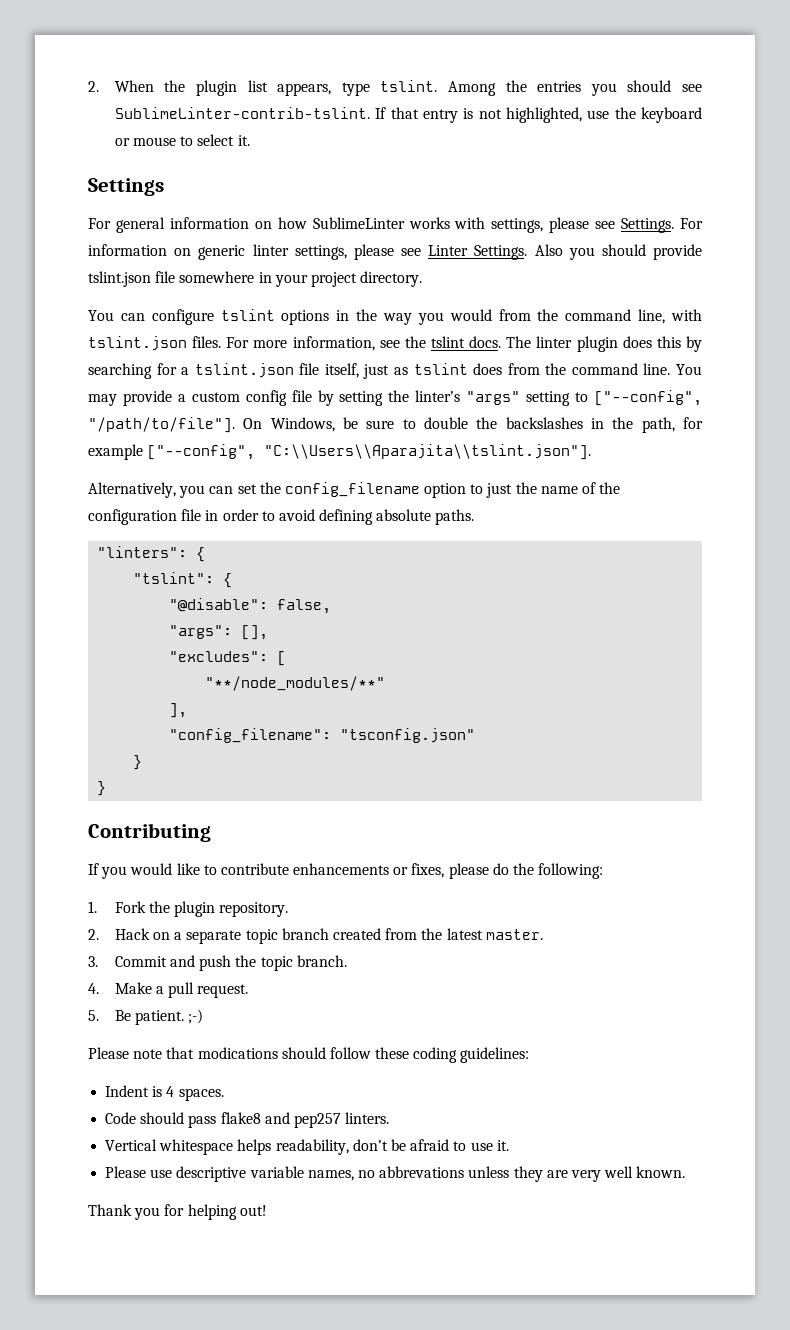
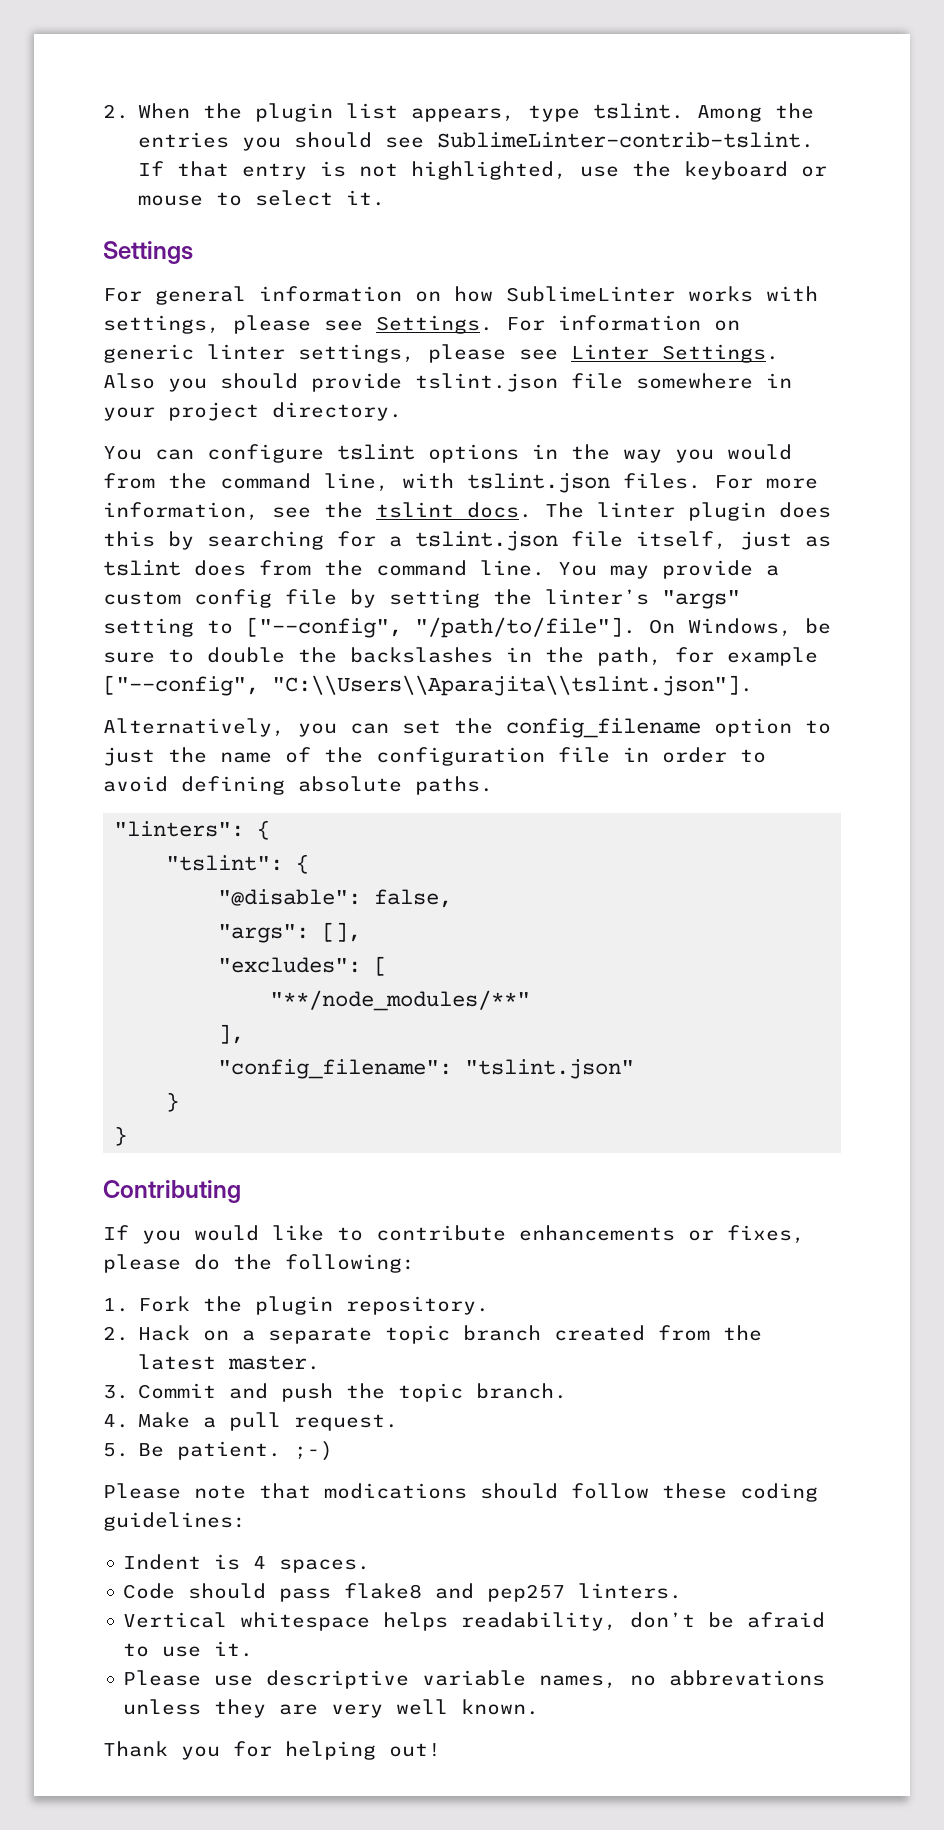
- "config_filename": "tsconfig.json"
+ "config_filename": "tslint.json"

